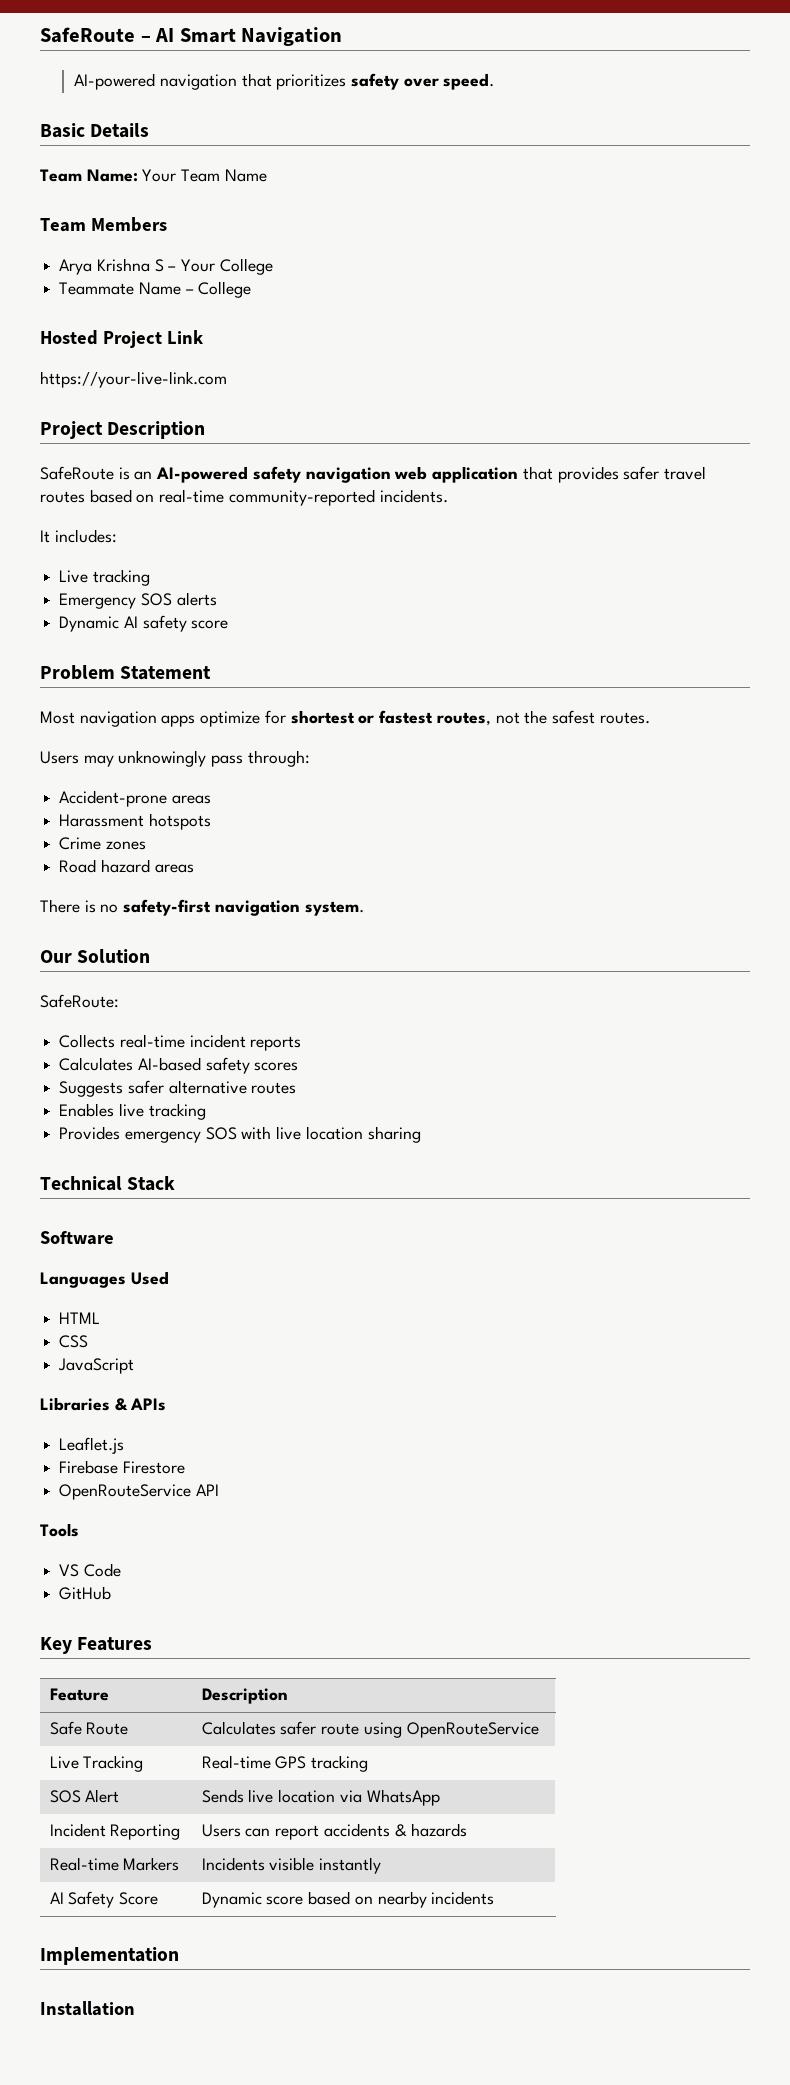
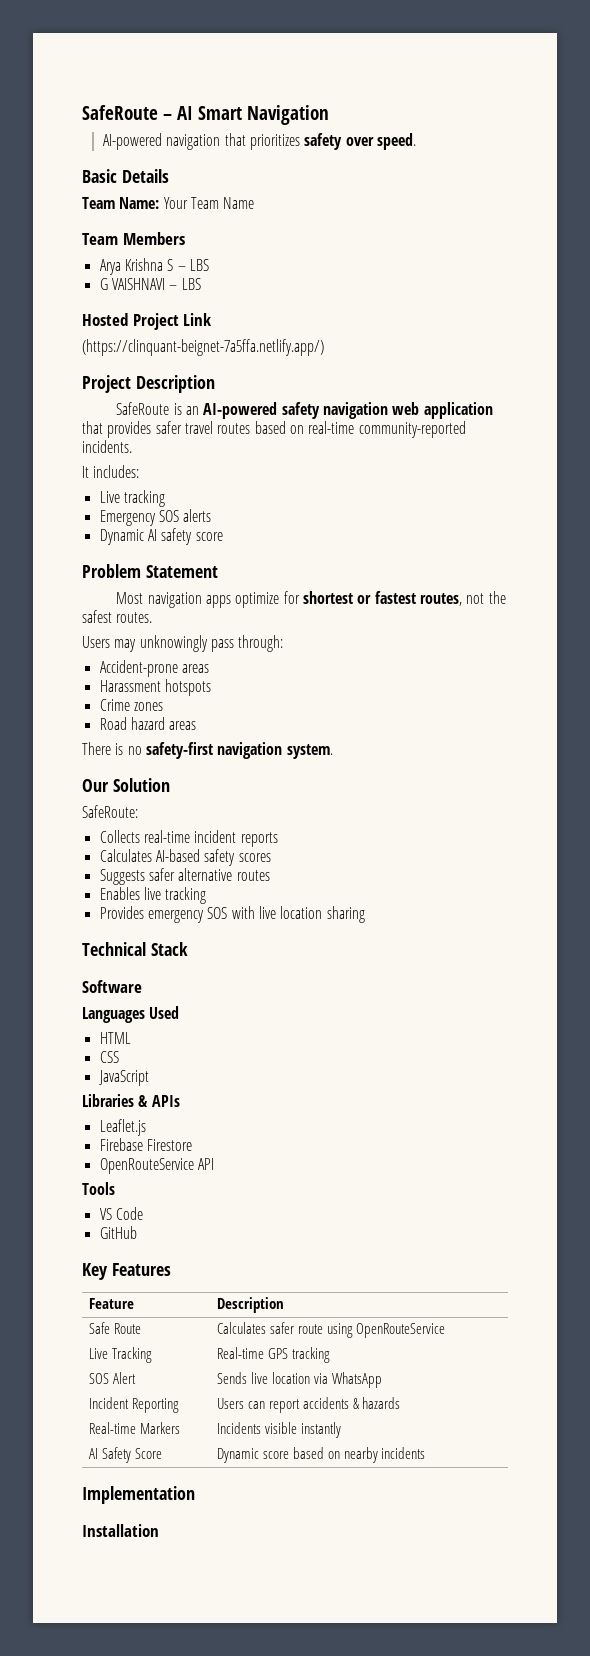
- Arya Krishna S – Your College
- Teammate Name – College
+ Arya Krishna S – LBS
+ G VAISHNAVI – LBS
- https://your-live-link.com
+ (https://clinquant-beignet-7a5ffa.netlify.app/)

